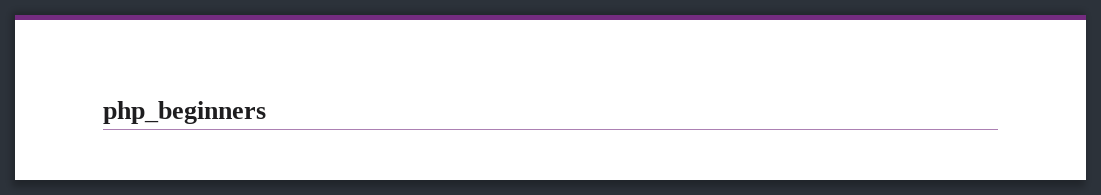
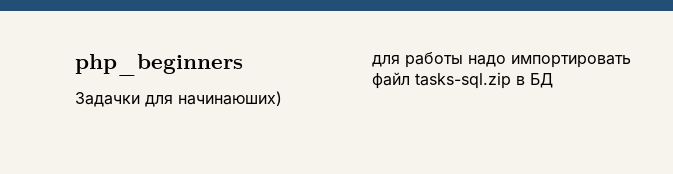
+ Задачки для начинаюших)
+ для работы надо импортировать файл tasks-sql.zip в БД

